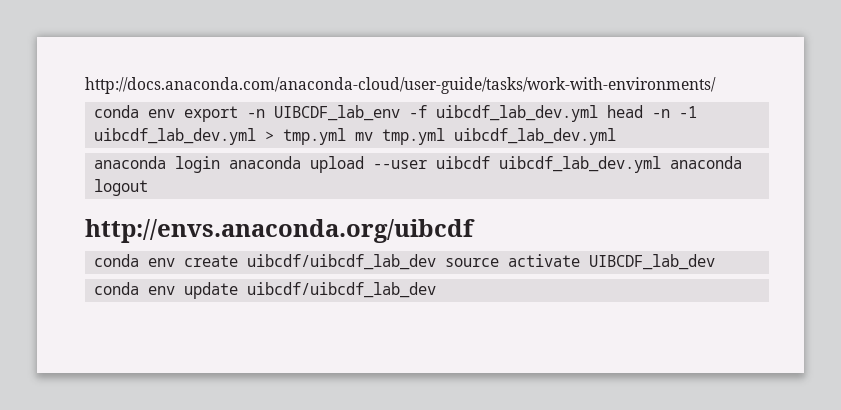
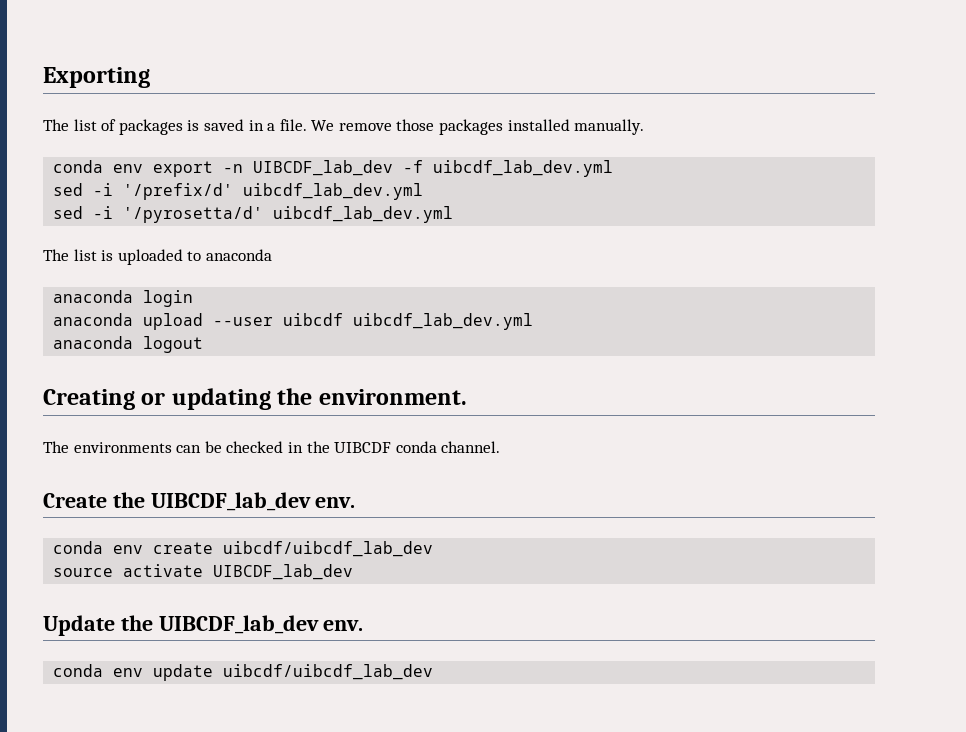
- http://docs.anaconda.com/anaconda-cloud/user-guide/tasks/work-with-environments/
+ Exporting
+ The list of packages is saved in a file. We remove those packages installed manually.
- conda env export -n UIBCDF_lab_env -f uibcdf_lab_dev.yml head -n -1 uibcdf_lab_dev.yml > tmp.yml mv tmp.yml uibcdf_lab_dev.yml
+ conda env export -n UIBCDF_lab_dev -f uibcdf_lab_dev.yml
+ sed -i '/prefix/d' uibcdf_lab_dev.yml
+ sed -i '/pyrosetta/d' uibcdf_lab_dev.yml
+ The list is uploaded to anaconda
- anaconda login anaconda upload --user uibcdf uibcdf_lab_dev.yml anaconda logout
+ anaconda login
+ anaconda upload --user uibcdf uibcdf_lab_dev.yml
+ anaconda logout
- http://envs.anaconda.org/uibcdf
+ Creating or updating the environment.
+ The environments can be checked in the UIBCDF conda channel.
+ Create the UIBCDF_lab_dev env.
- conda env create uibcdf/uibcdf_lab_dev source activate UIBCDF_lab_dev
+ conda env create uibcdf/uibcdf_lab_dev
+ source activate UIBCDF_lab_dev
+ Update the UIBCDF_lab_dev env.

